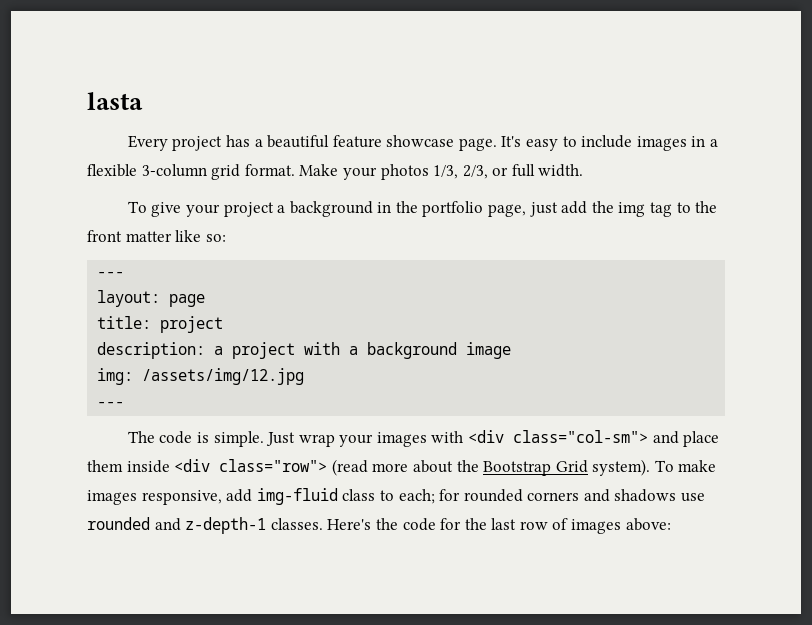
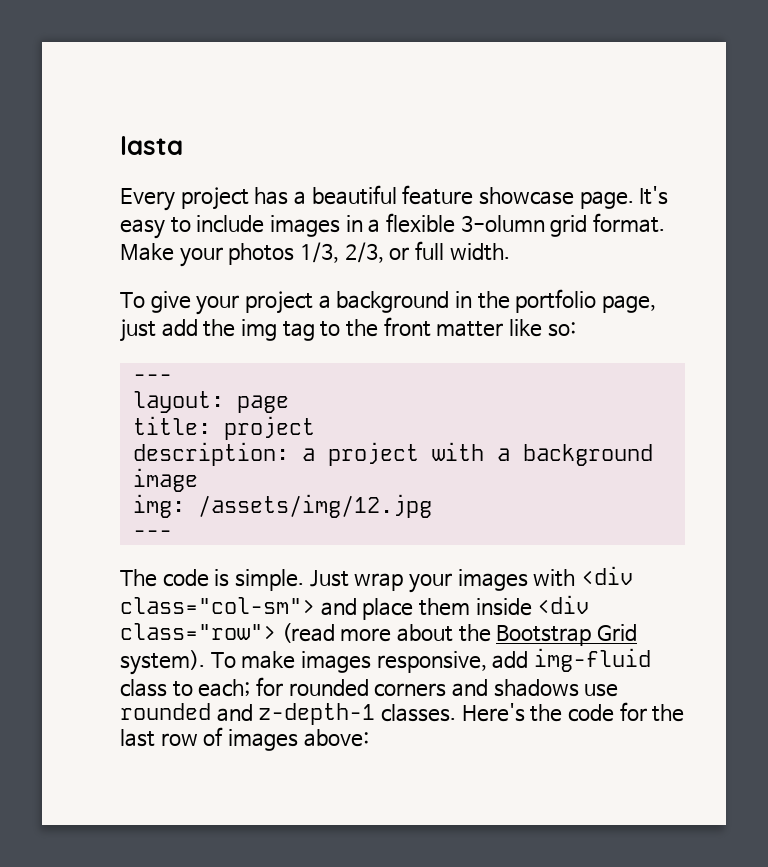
- It's easy to include images in a flexible 3-column grid format.
+ It's easy to include images in a flexible 3-olumn grid format.

